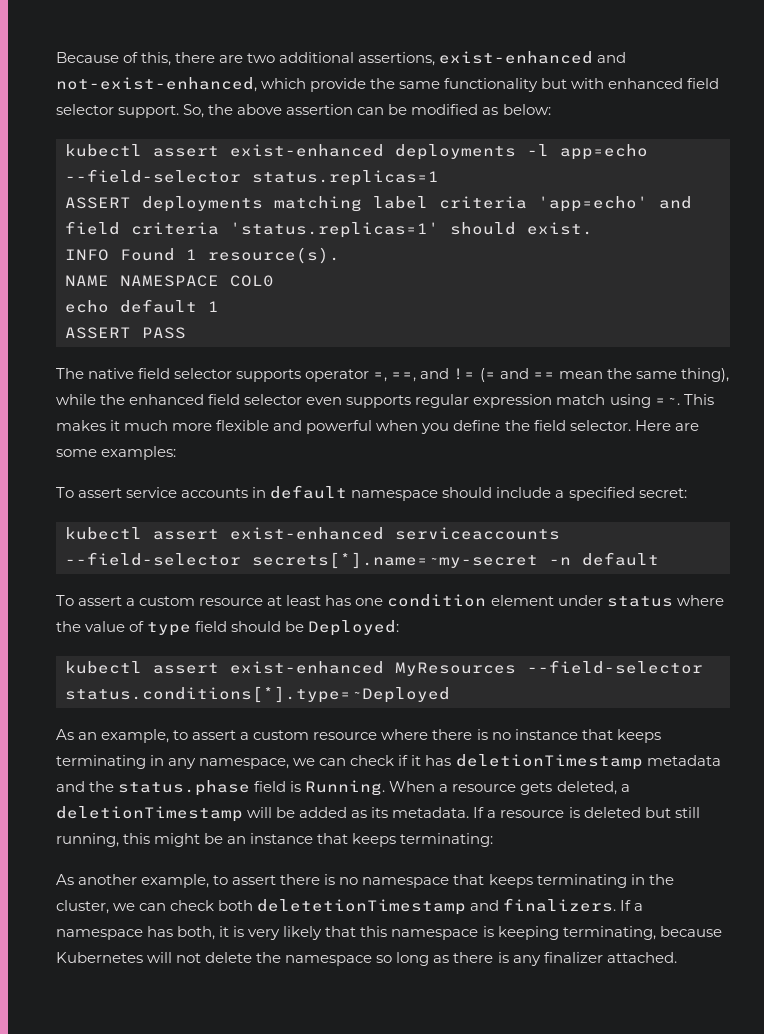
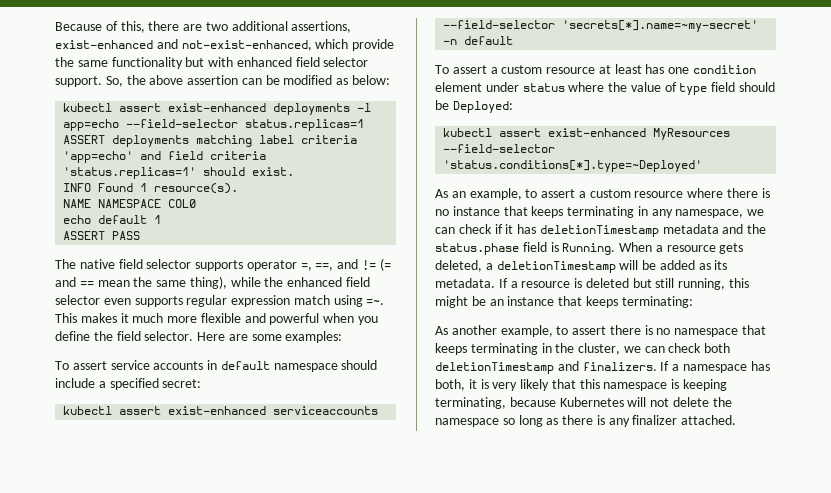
- kubectl assert exist-enhanced serviceaccounts --field-selector secrets[*].name=~my-secret -n default
+ kubectl assert exist-enhanced serviceaccounts --field-selector 'secrets[*].name=~my-secret' -n default
- kubectl assert exist-enhanced MyResources --field-selector status.conditions[*].type=~Deployed
+ kubectl assert exist-enhanced MyResources --field-selector 'status.conditions[*].type=~Deployed'
- As another example, to assert there is no namespace that keeps terminating in the cluster, we can check both deletetionTimestamp and finalizers.
+ As another example, to assert there is no namespace that keeps terminating in the cluster, we can check both deletionTimestamp and finalizers.

